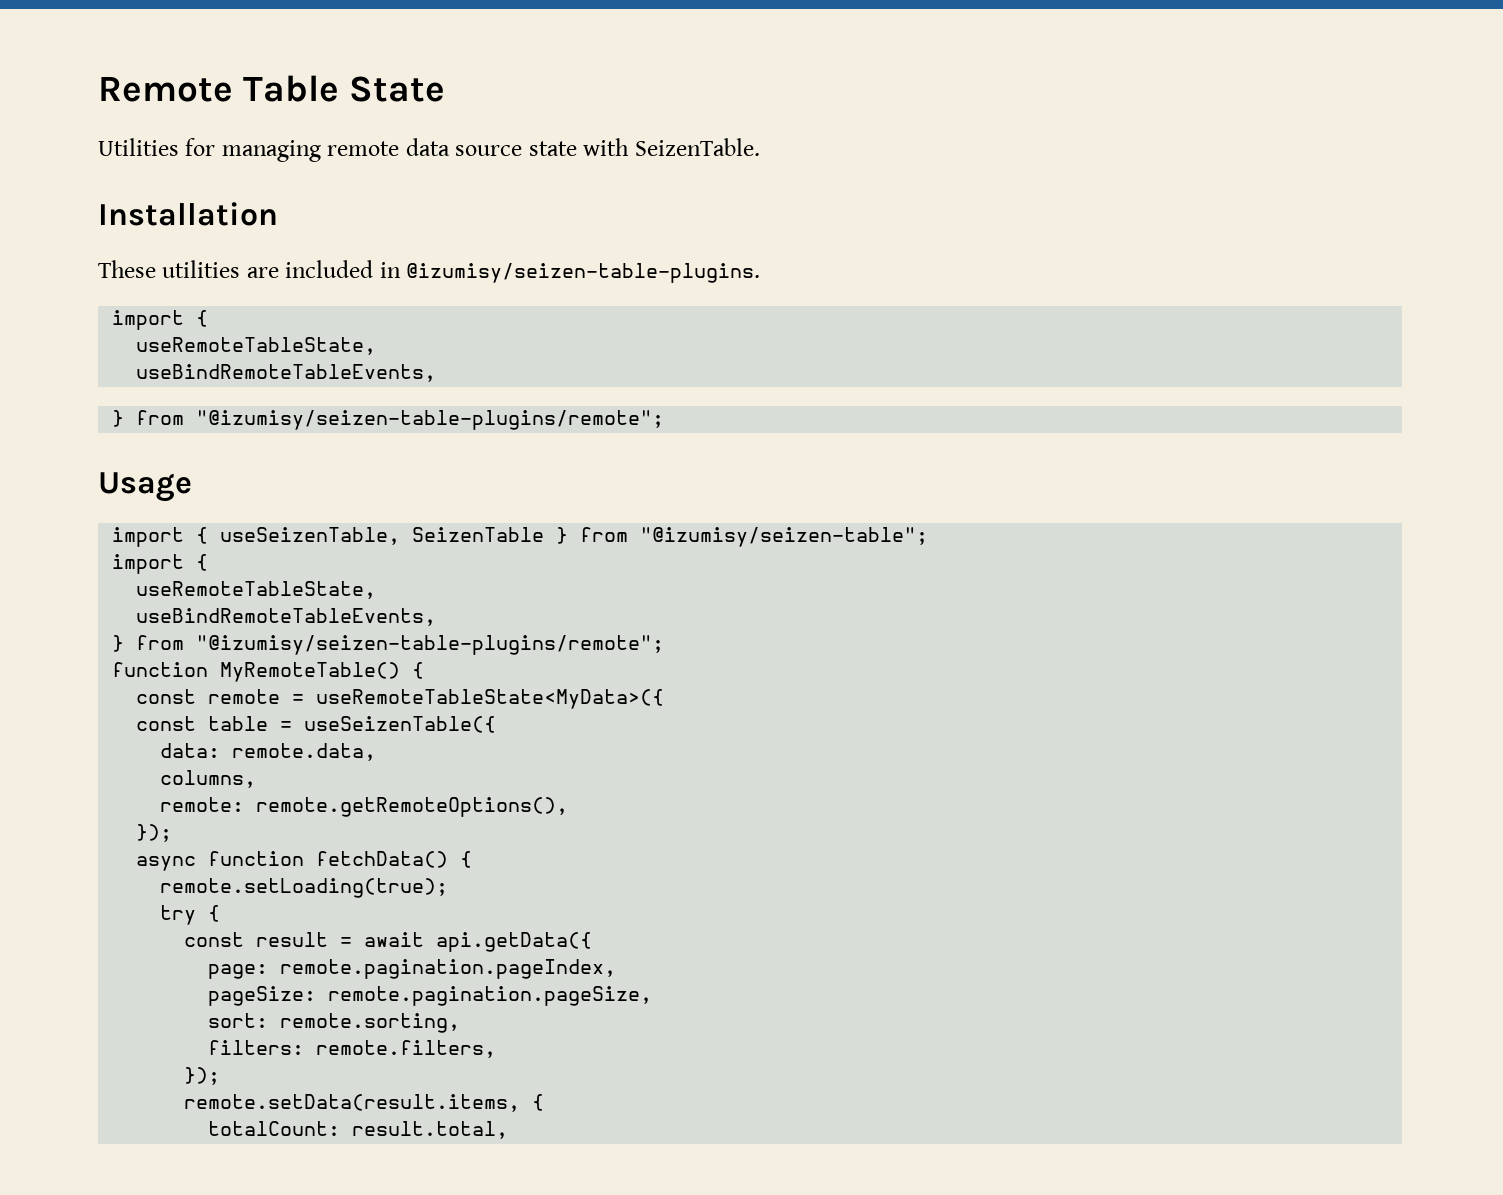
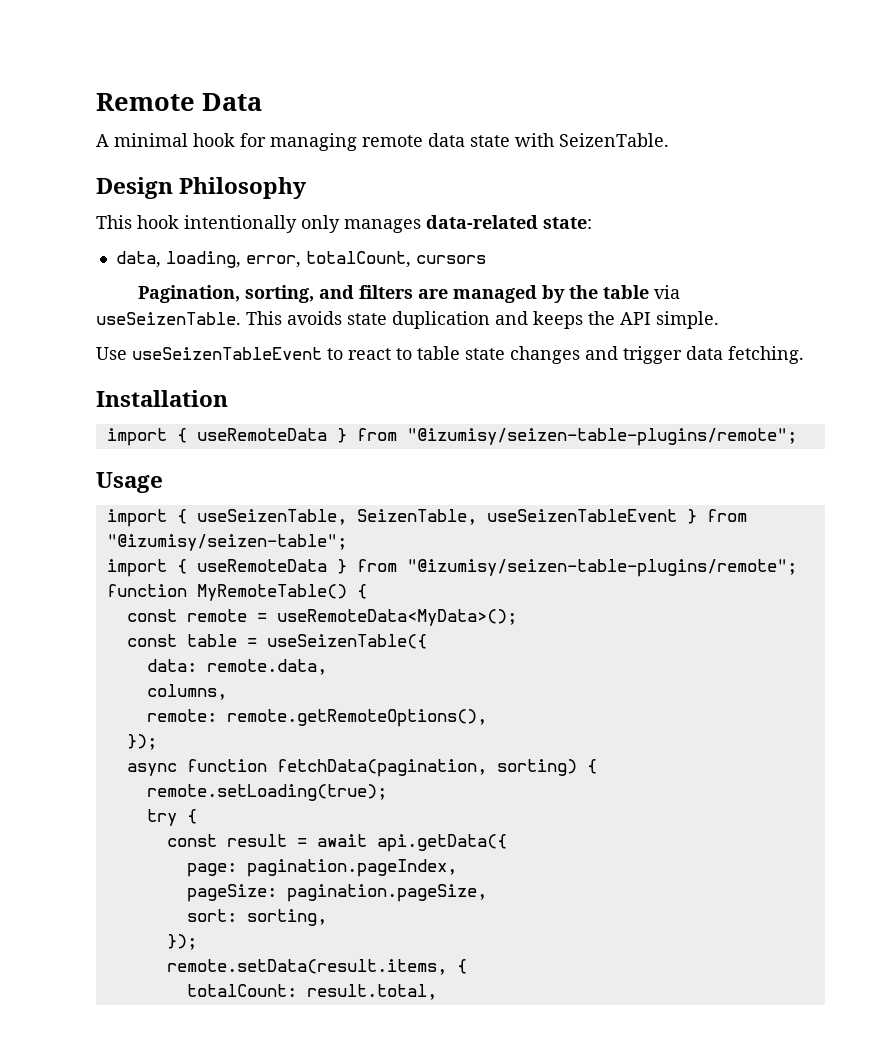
- Remote Table State
- Utilities for managing remote data source state with SeizenTable.
+ Remote Data
+ A minimal hook for managing remote data state with SeizenTable.
+ Design Philosophy
+ This hook intentionally only manages data-related state:
+ data, loading, error, totalCount, cursors
+ Pagination, sorting, and filters are managed by the table via useSeizenTable. This avoids state duplication and keeps the API simple.
+ Use useSeizenTableEvent to react to table state changes and trigger data fetching.
  Installation
- These utilities are included in @izumisy/seizen-table-plugins.
- import {
- useRemoteTableState,
- useBindRemoteTableEvents,
- } from "@izumisy/seizen-table-plugins/remote";
+ import { useRemoteData } from "@izumisy/seizen-table-plugins/remote";
- import { useSeizenTable, SeizenTable } from "@izumisy/seizen-table";
- import {
- useRemoteTableState,
- useBindRemoteTableEvents,
- } from "@izumisy/seizen-table-plugins/remote";
+ import { useSeizenTable, SeizenTable, useSeizenTableEvent } from "@izumisy/seizen-table";
+ import { useRemoteData } from "@izumisy/seizen-table-plugins/remote";
- const remote = useRemoteTableState<MyData>({
+ const remote = useRemoteData<MyData>();
- async function fetchData() {
+ async function fetchData(pagination, sorting) {
- page: remote.pagination.pageIndex,
+ page: pagination.pageIndex,
- pageSize: remote.pagination.pageSize,
+ pageSize: pagination.pageSize,
- sort: remote.sorting,
- filters: remote.filters,
+ sort: sorting,

